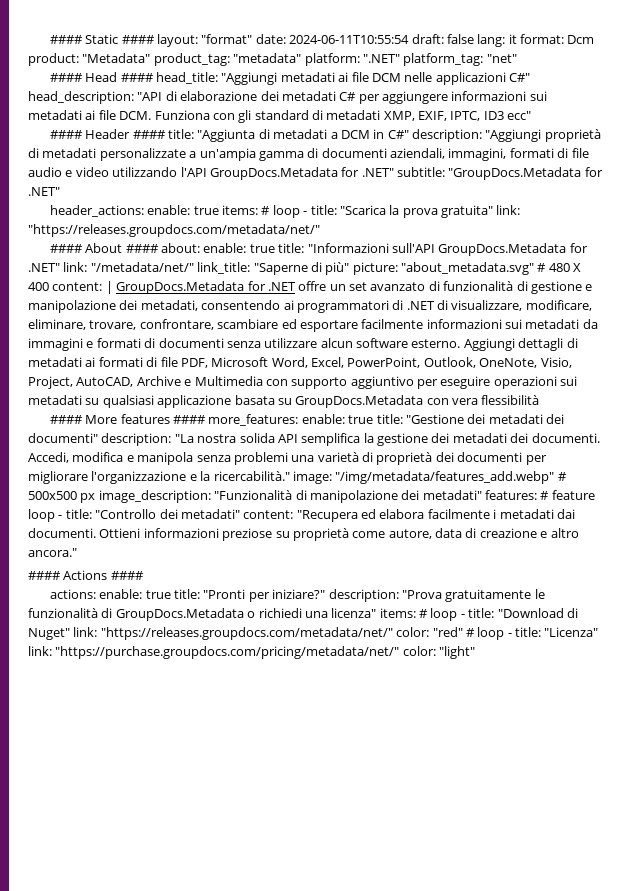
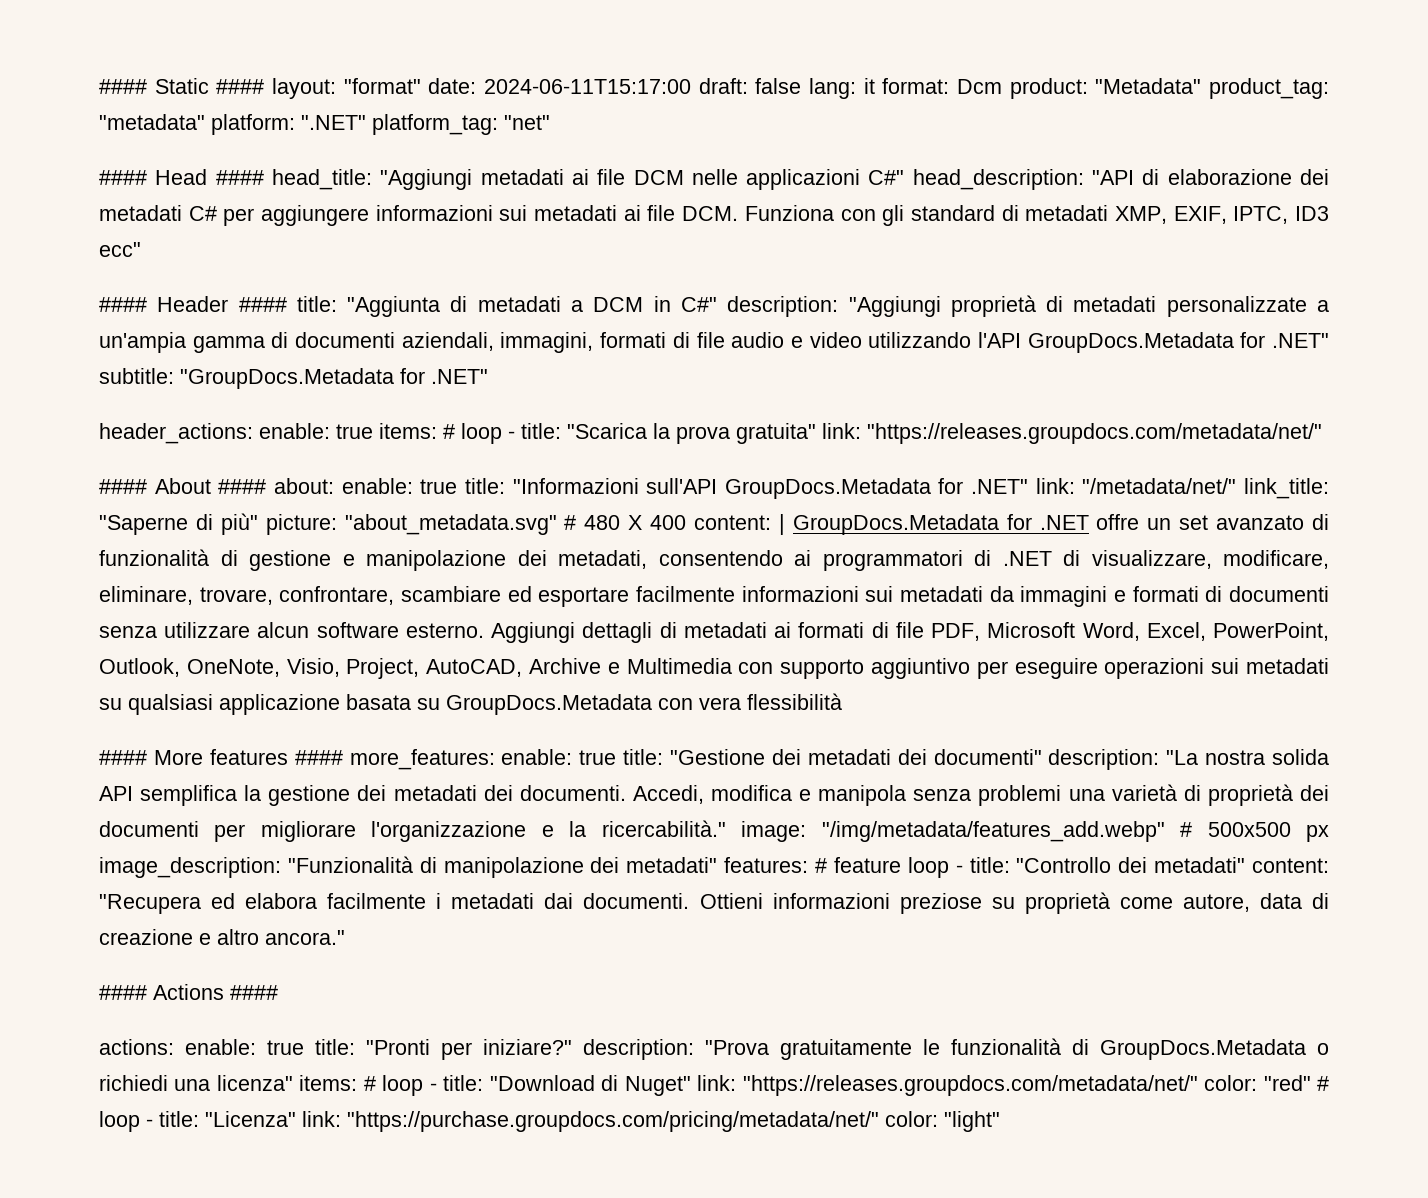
- #### Static #### layout: "format" date: 2024-06-11T10:55:54 draft: false lang: it format: Dcm product: "Metadata" product_tag: "metadata" platform: ".NET" platform_tag: "net"
+ #### Static #### layout: "format" date: 2024-06-11T15:17:00 draft: false lang: it format: Dcm product: "Metadata" product_tag: "metadata" platform: ".NET" platform_tag: "net"

